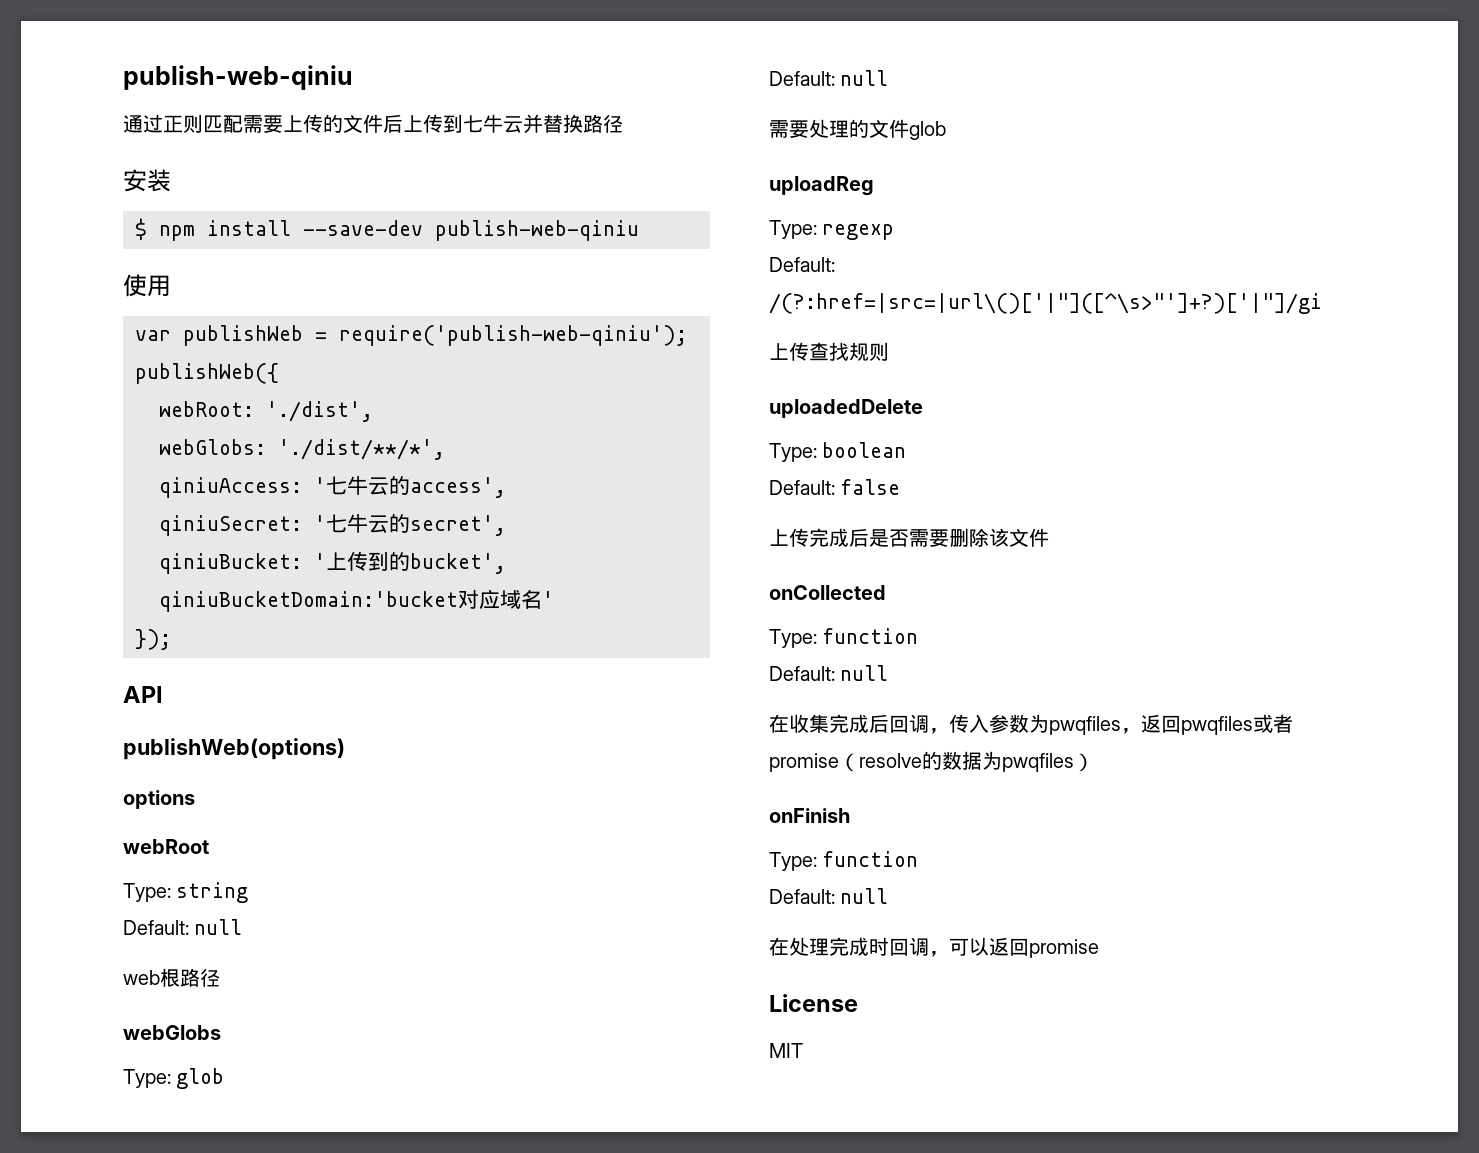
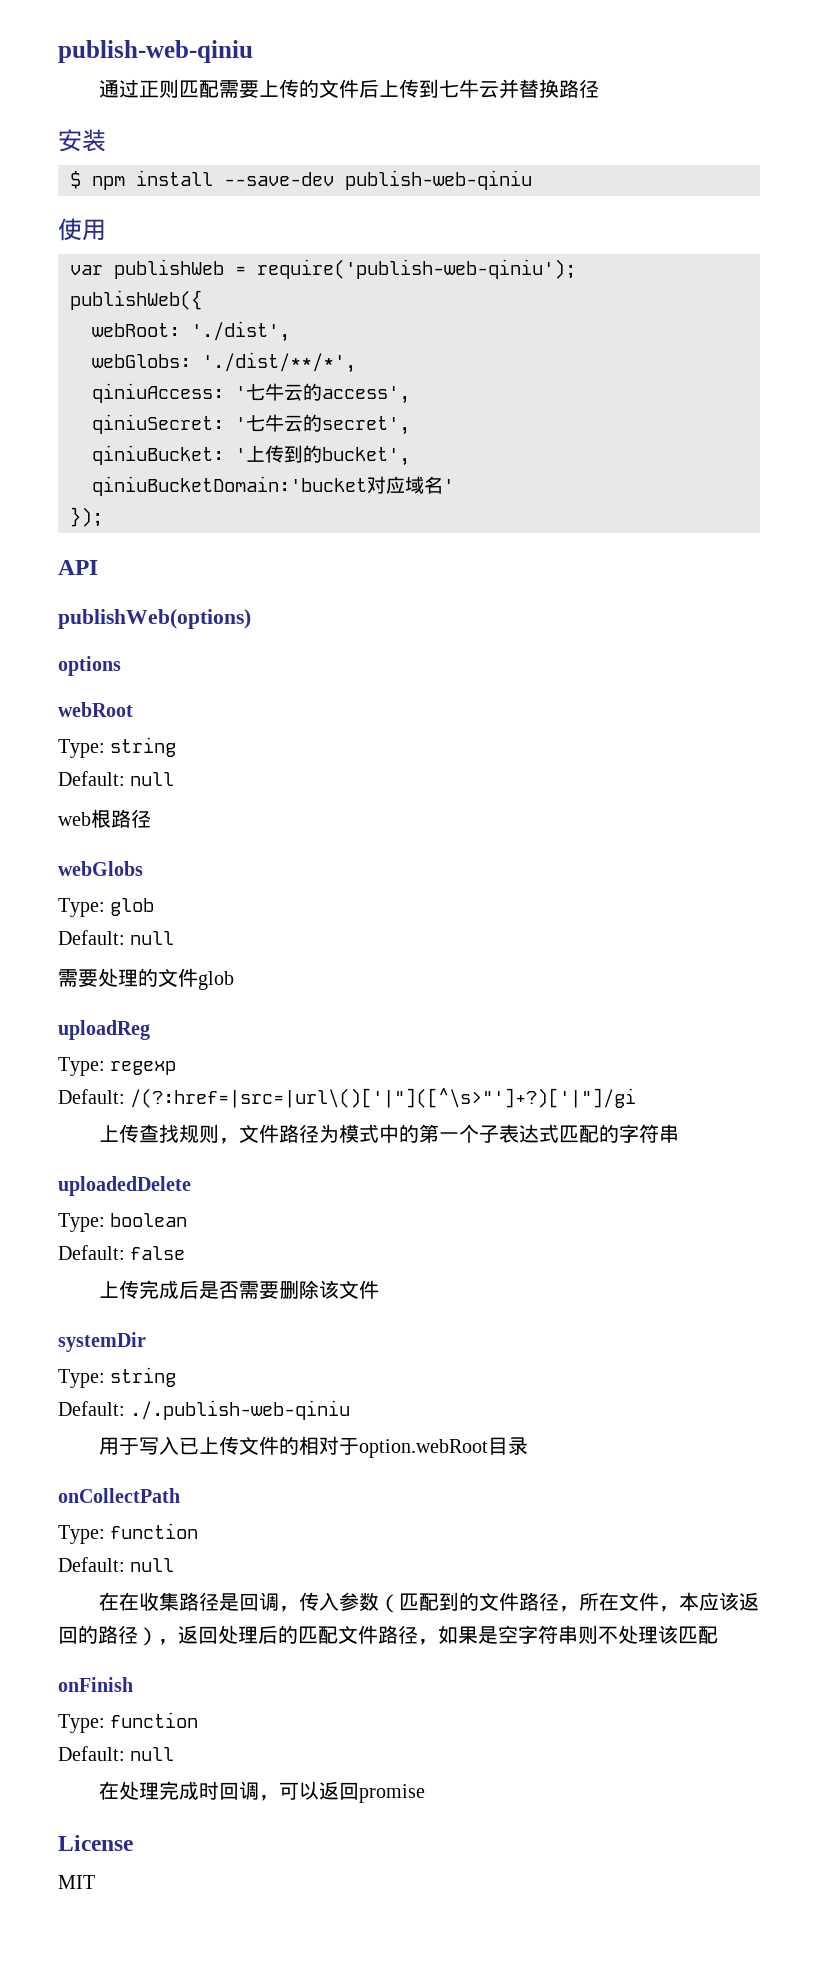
- 上传查找规则
+ 上传查找规则，文件路径为模式中的第一个子表达式匹配的字符串
- onCollected
+ systemDir
+ Type: string
+ Default: ./.publish-web-qiniu
+ 用于写入已上传文件的相对于option.webRoot目录
+ onCollectPath
  Type: function
  Default: null
- 在收集完成后回调，传入参数为pwqfiles，返回pwqfiles或者promise（resolve的数据为pwqfiles）
+ 在在收集路径是回调，传入参数（匹配到的文件路径，所在文件，本应该返回的路径），返回处理后的匹配文件路径，如果是空字符串则不处理该匹配

